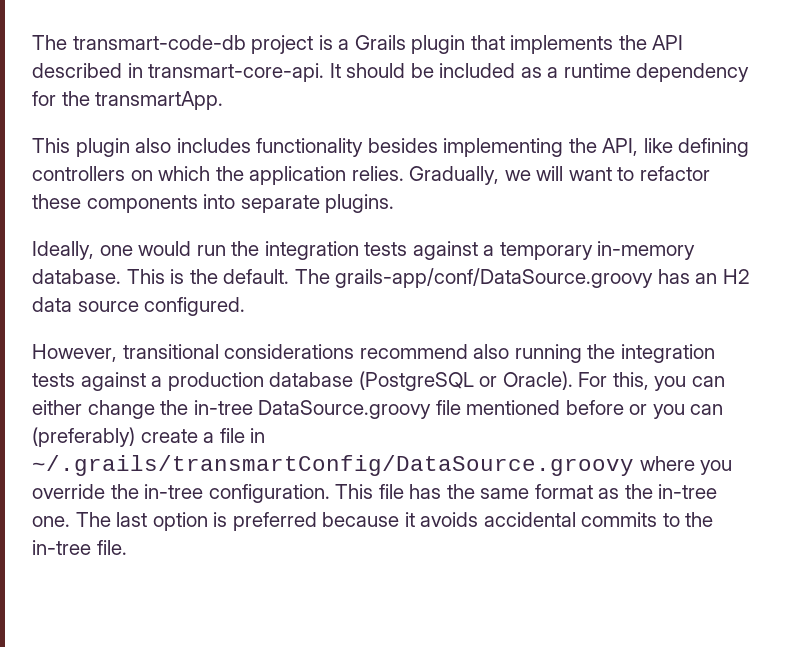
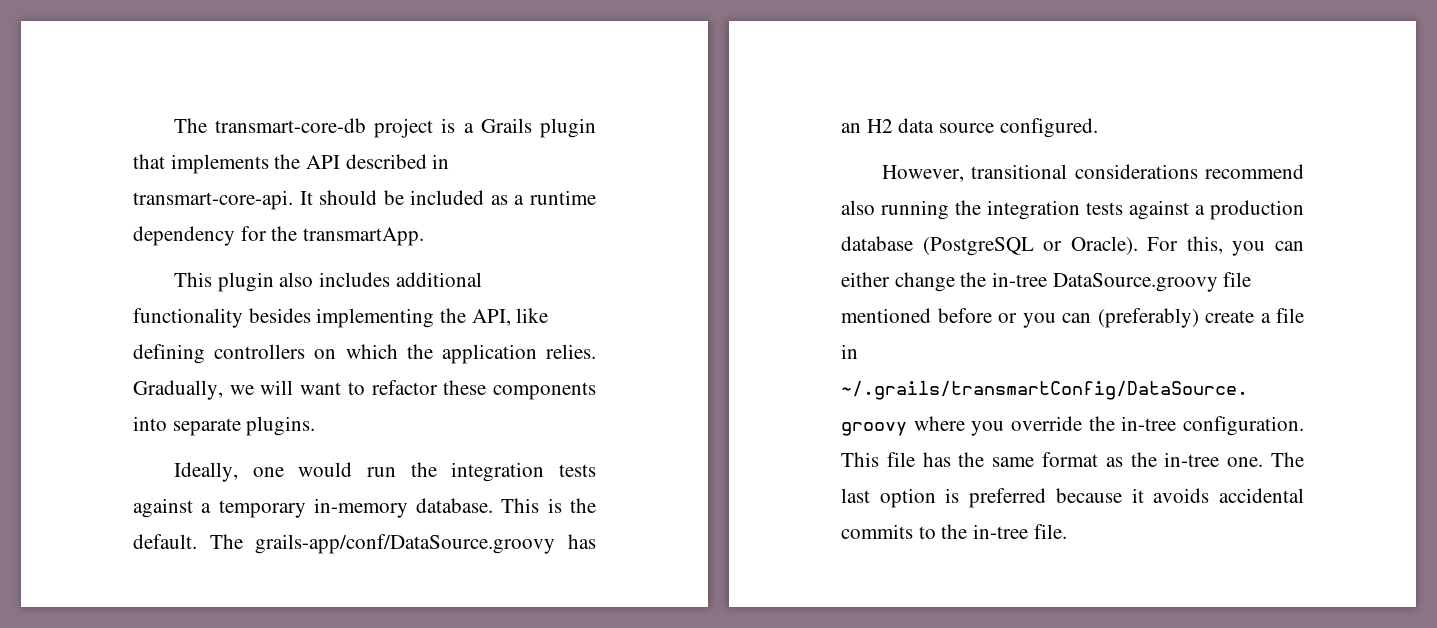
- The transmart-code-db project is a Grails plugin that implements the API described in transmart-core-api.
+ The transmart-core-db project is a Grails plugin that implements the API described in transmart-core-api.
- This plugin also includes functionality besides implementing the API, like defining controllers on which the application relies.
+ This plugin also includes additional functionality besides implementing the API, like defining controllers on which the application relies.

